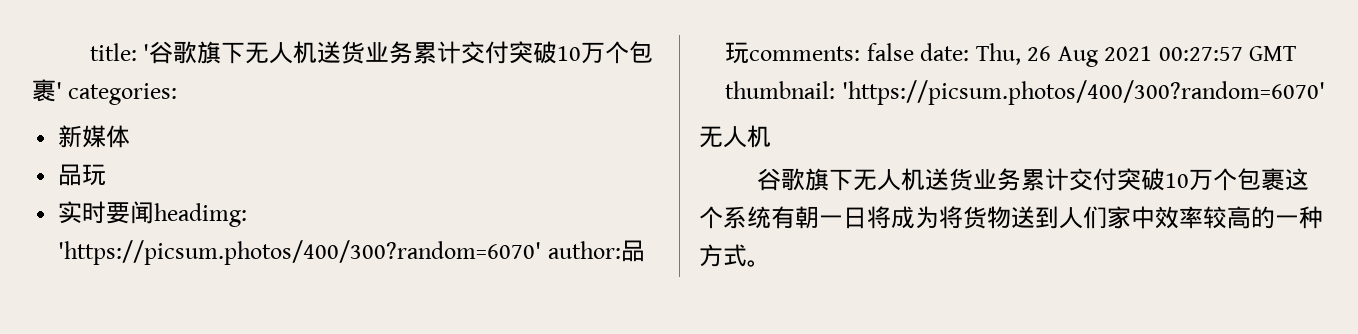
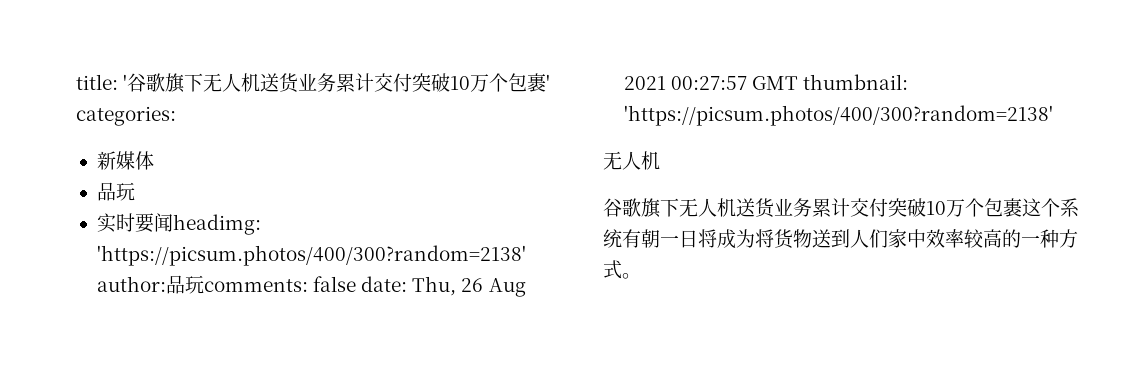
- 实时要闻headimg: 'https://picsum.photos/400/300?random=6070' author:品玩comments: false date: Thu, 26 Aug 2021 00:27:57 GMT thumbnail: 'https://picsum.photos/400/300?random=6070'
+ 实时要闻headimg: 'https://picsum.photos/400/300?random=2138' author:品玩comments: false date: Thu, 26 Aug 2021 00:27:57 GMT thumbnail: 'https://picsum.photos/400/300?random=2138'

